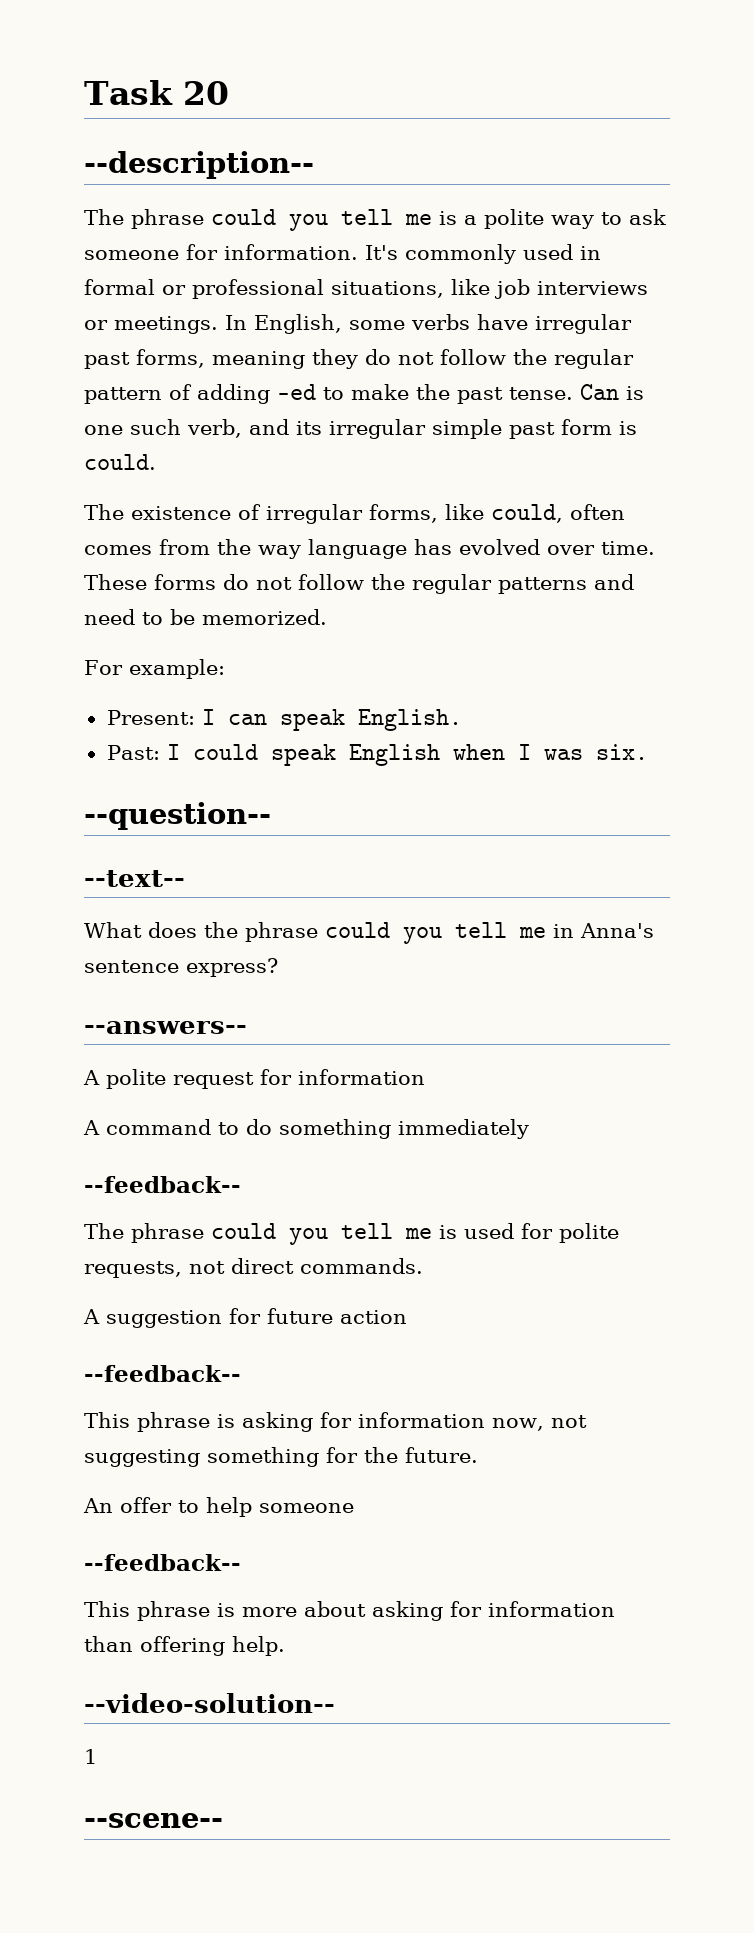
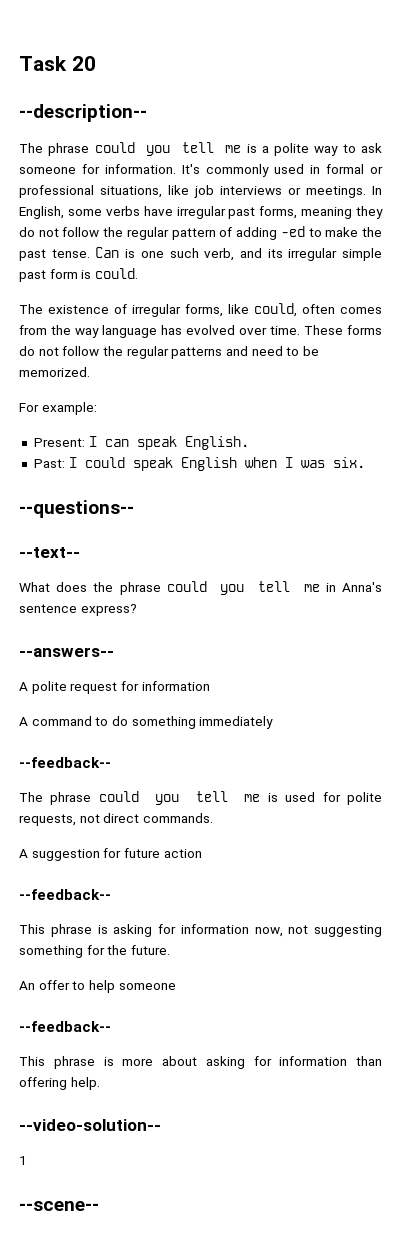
- --question--
+ --questions--

